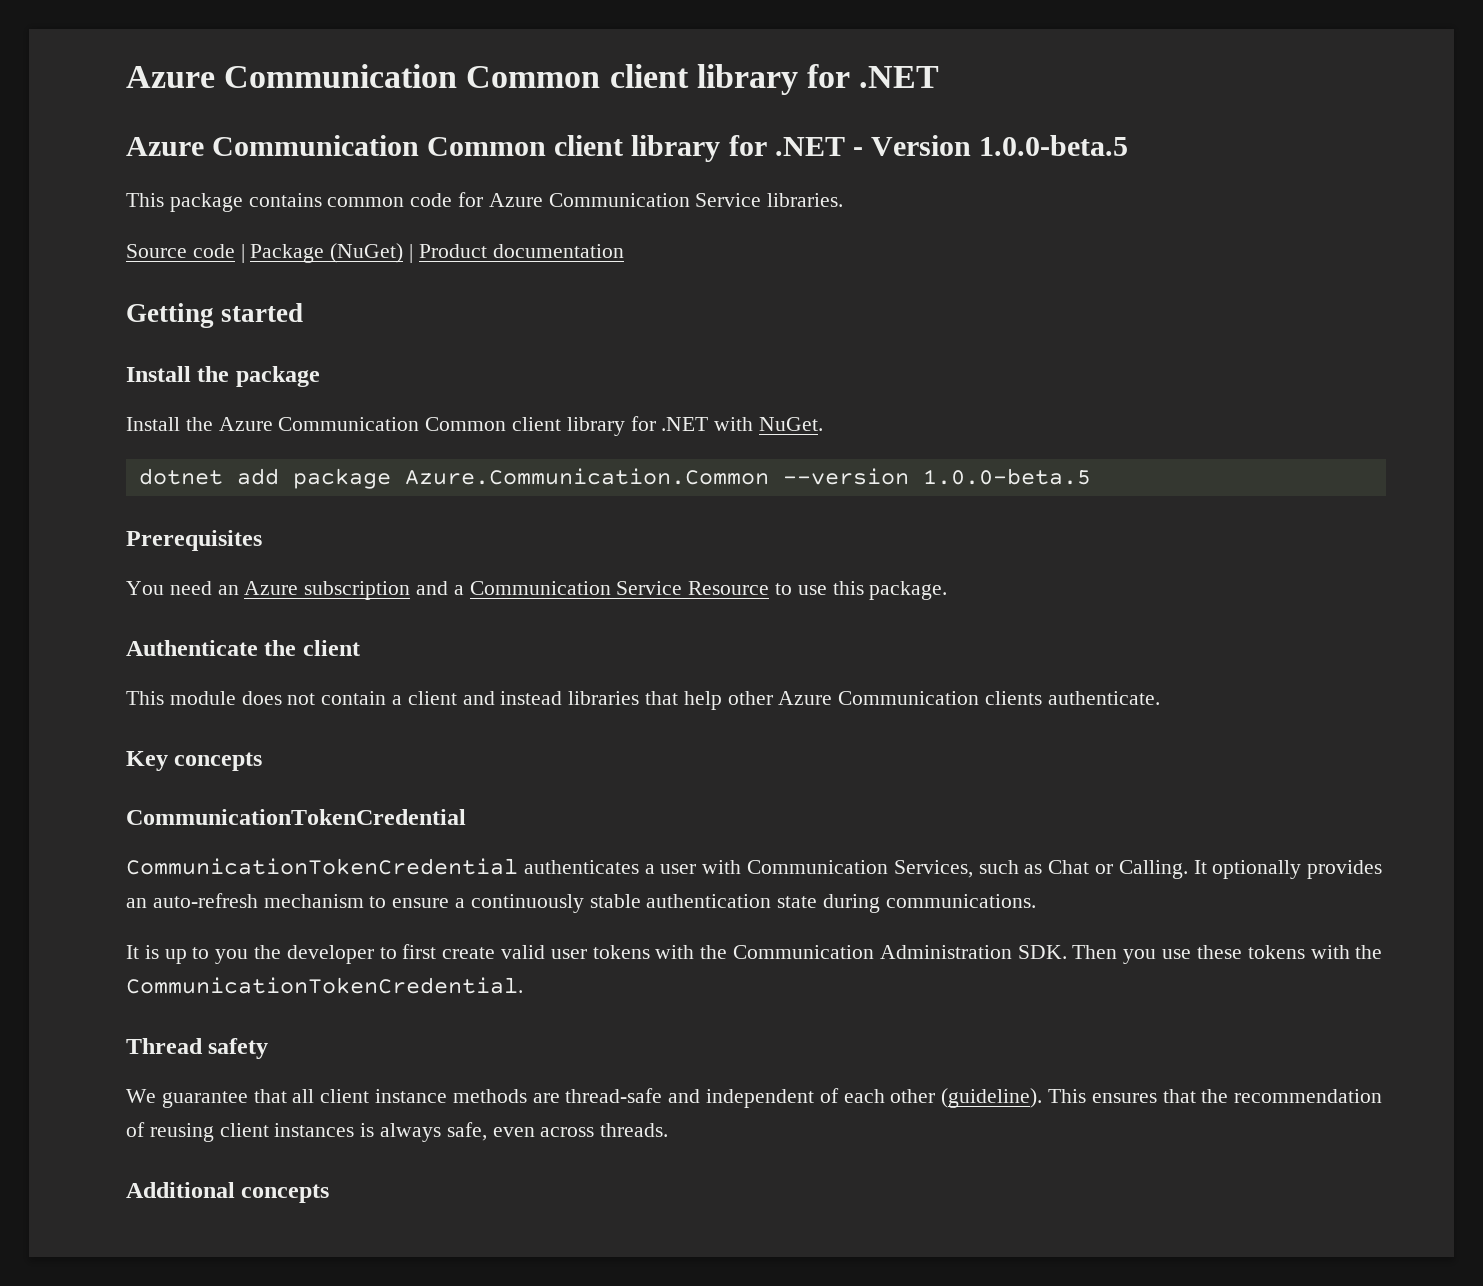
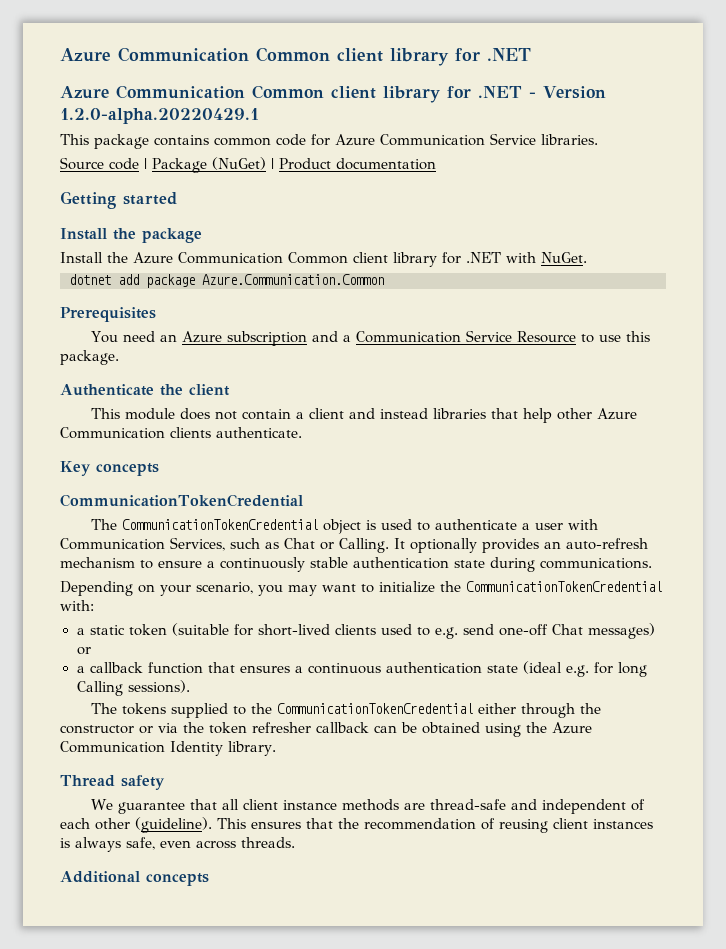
- Azure Communication Common client library for .NET - Version 1.0.0-beta.5
+ Azure Communication Common client library for .NET - Version 1.2.0-alpha.20220429.1
- dotnet add package Azure.Communication.Common --version 1.0.0-beta.5
+ dotnet add package Azure.Communication.Common
- CommunicationTokenCredential authenticates a user with Communication Services, such as Chat or Calling.
+ The CommunicationTokenCredential object is used to authenticate a user with Communication Services, such as Chat or Calling.
- It is up to you the developer to first create valid user tokens with the Communication Administration SDK. Then you use these tokens with the CommunicationTokenCredential.
+ Depending on your scenario, you may want to initialize the CommunicationTokenCredential with:
+ a static token (suitable for short-lived clients used to e.g. send one-off Chat messages) or
+ a callback function that ensures a continuous authentication state (ideal e.g. for long Calling sessions).
+ The tokens supplied to the CommunicationTokenCredential either through the constructor or via the token refresher callback can be obtained using the Azure Communication Identity library.

